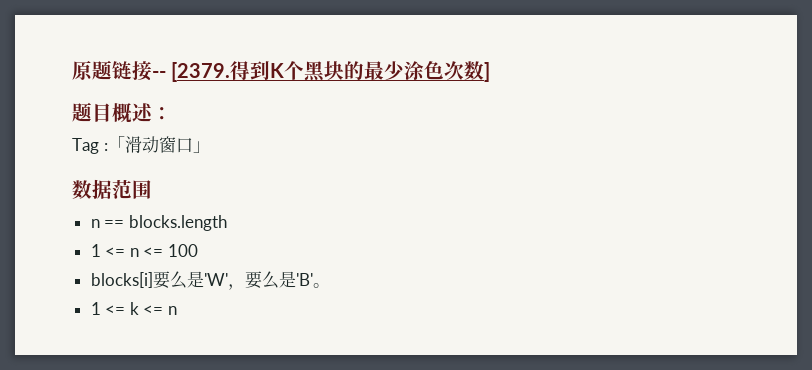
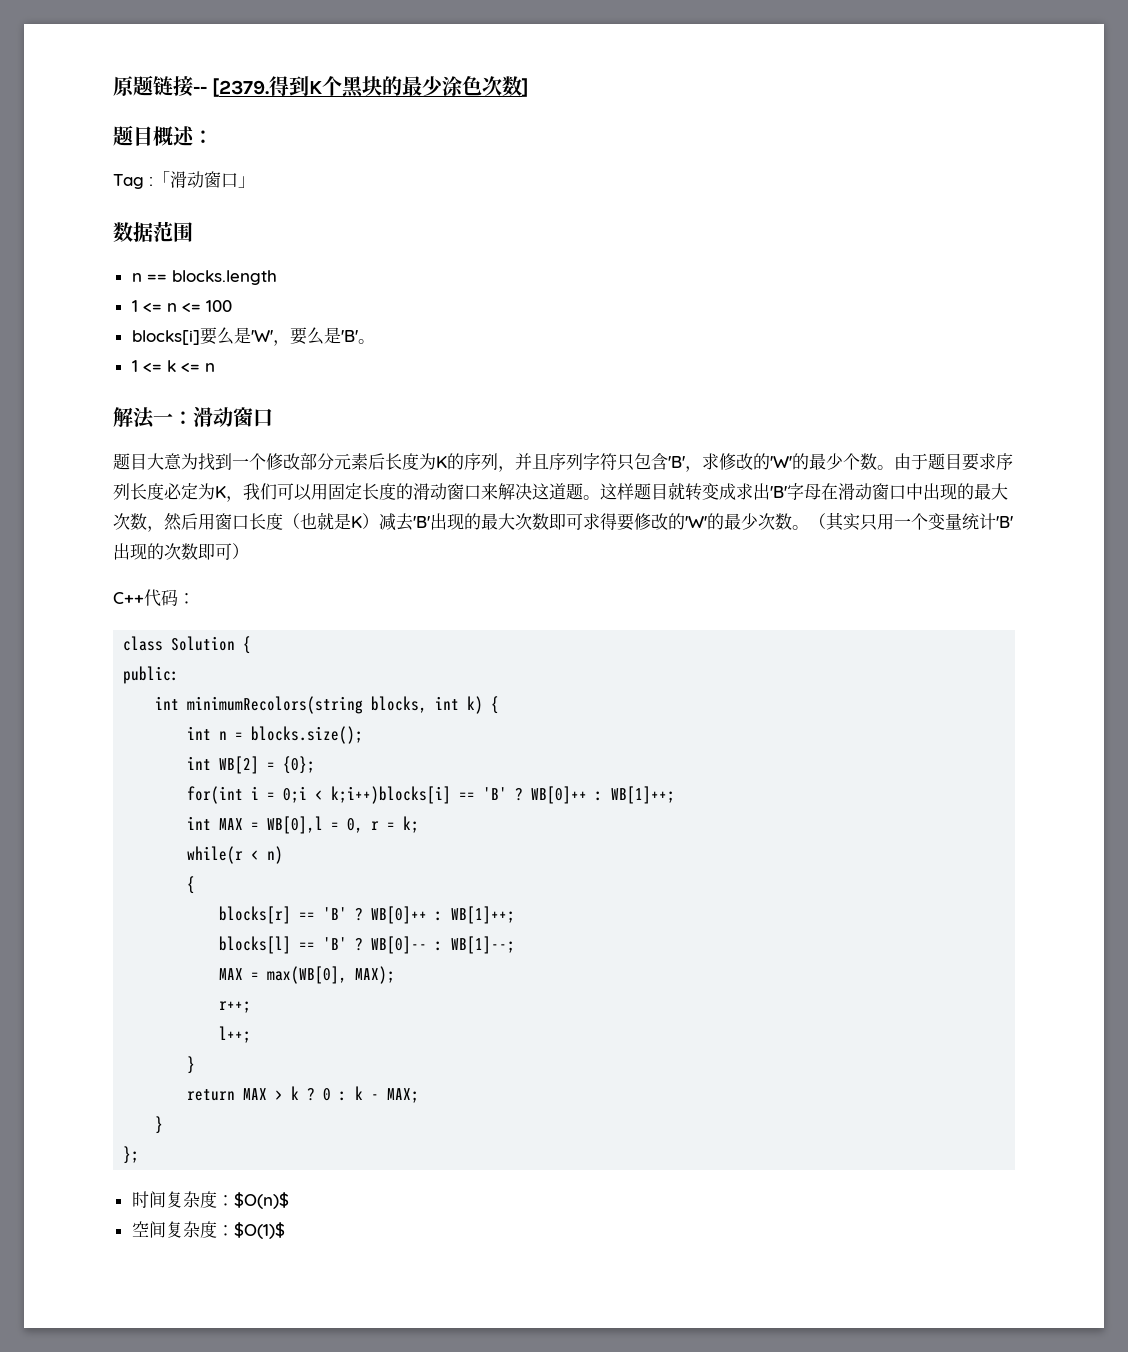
+ 解法一：滑动窗口
+ 题目大意为找到一个修改部分元素后长度为K的序列，并且序列字符只包含'B'，求修改的'W'的最少个数。由于题目要求序列长度必定为K，我们可以用固定长度的滑动窗口来解决这道题。这样题目就转变成求出'B'字母在滑动窗口中出现的最大次数，然后用窗口长度（也就是K）减去'B'出现的最大次数即可求得要修改的'W'的最少次数。（其实只用一个变量统计'B'出现的次数即可）
+ C++代码：
+ class Solution {
+ public:
+ int minimumRecolors(string blocks, int k) {
+ int n = blocks.size();
+ int WB[2] = {0};
+ for(int i = 0;i < k;i++)blocks[i] == 'B' ? WB[0]++ : WB[1]++;
+ int MAX = WB[0],l = 0, r = k;
+ while(r < n)
+ {
+ blocks[r] == 'B' ? WB[0]++ : WB[1]++;
+ blocks[l] == 'B' ? WB[0]-- : WB[1]--;
+ MAX = max(WB[0], MAX);
+ r++;
+ l++;
+ }
+ return MAX > k ? 0 : k - MAX;
+ }
+ };
+ 时间复杂度：$O(n)$
+ 空间复杂度：$O(1)$

